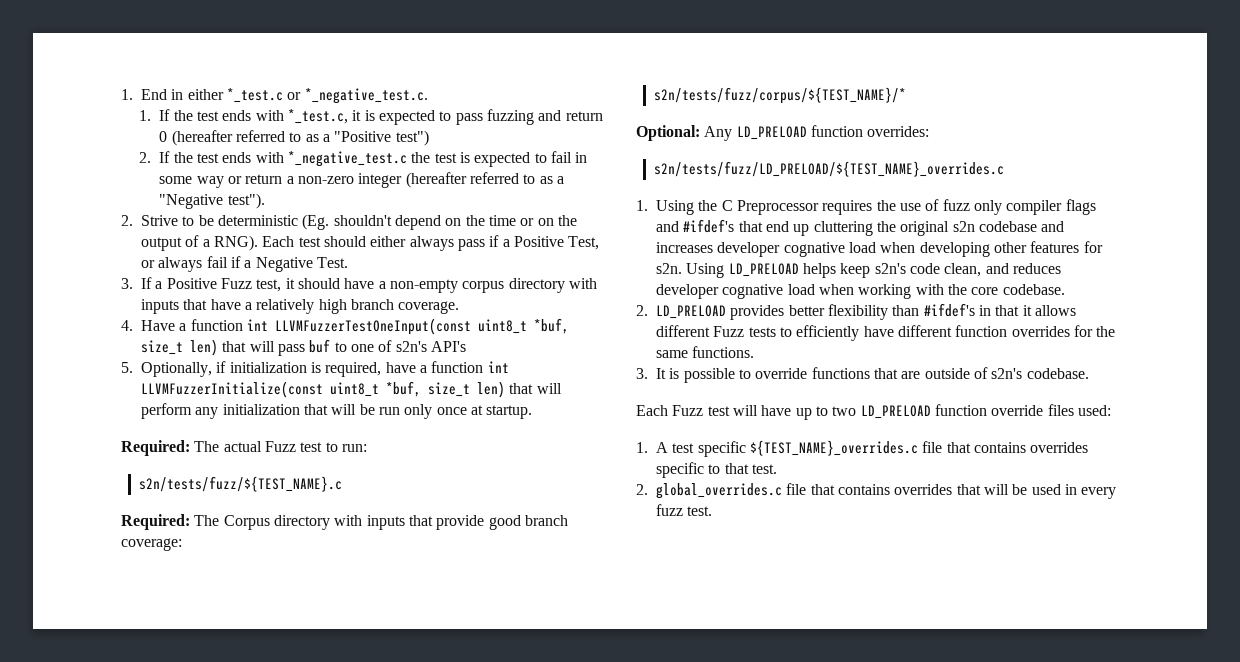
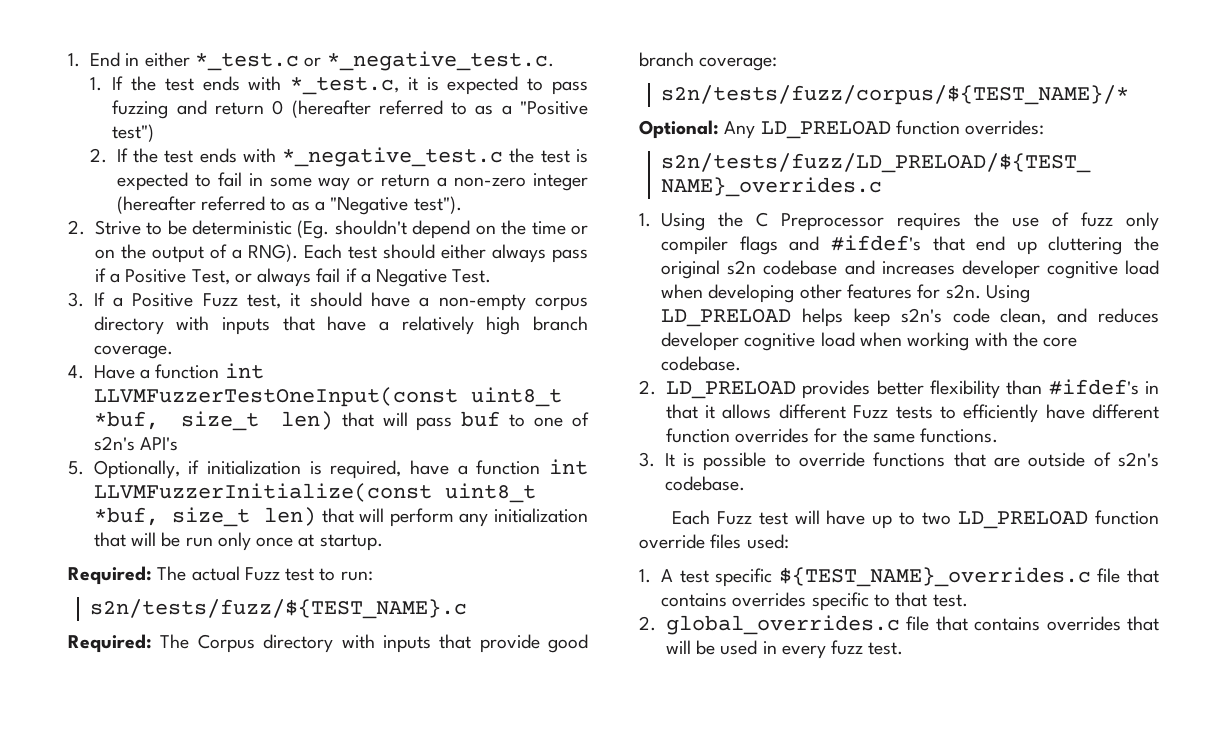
- 1. Using the C Preprocessor requires the use of fuzz only compiler flags and #ifdef's that end up cluttering the original s2n codebase and increases developer cognative load when developing other features for s2n.
+ 1. Using the C Preprocessor requires the use of fuzz only compiler flags and #ifdef's that end up cluttering the original s2n codebase and increases developer cognitive load when developing other features for s2n.
- Using LD_PRELOAD helps keep s2n's code clean, and reduces developer cognative load when working with the core codebase.
+ Using LD_PRELOAD helps keep s2n's code clean, and reduces developer cognitive load when working with the core codebase.

